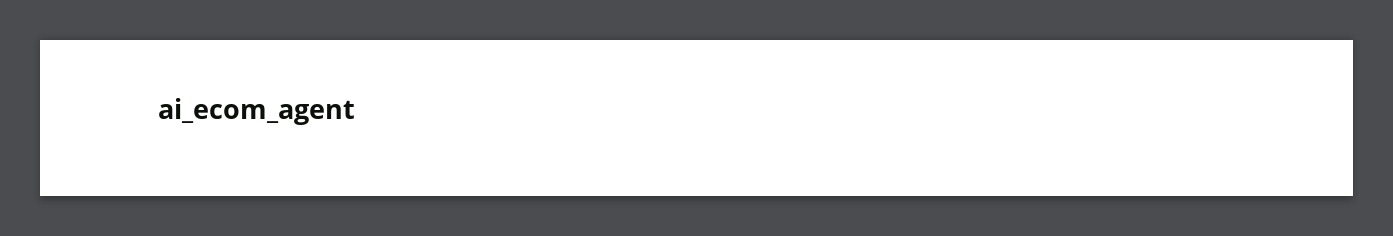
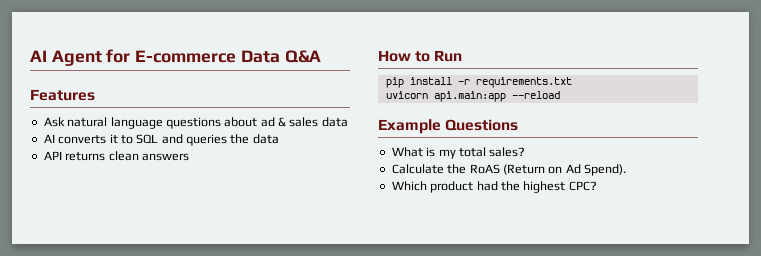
- ai_ecom_agent
+ AI Agent for E-commerce Data Q&A
+ Features
+ Ask natural language questions about ad & sales data
+ AI converts it to SQL and queries the data
+ API returns clean answers
+ How to Run
+ pip install -r requirements.txt
+ uvicorn api.main:app --reload
+ Example Questions
+ What is my total sales?
+ Calculate the RoAS (Return on Ad Spend).
+ Which product had the highest CPC?

